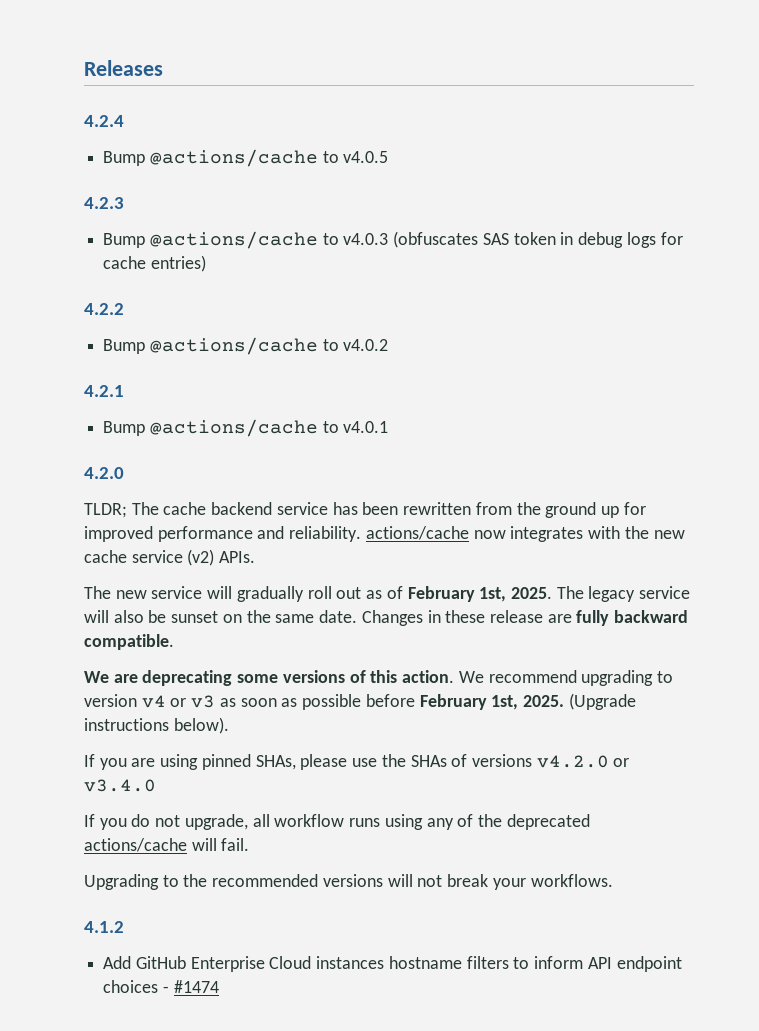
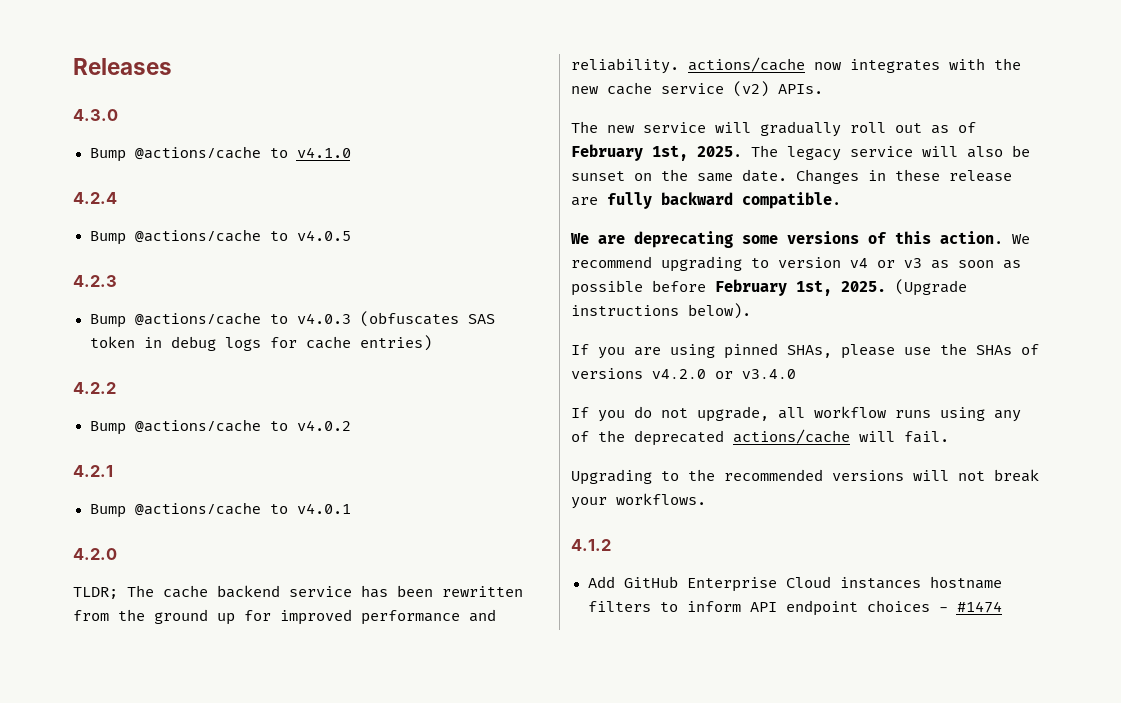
+ 4.3.0
+ Bump @actions/cache to v4.1.0

